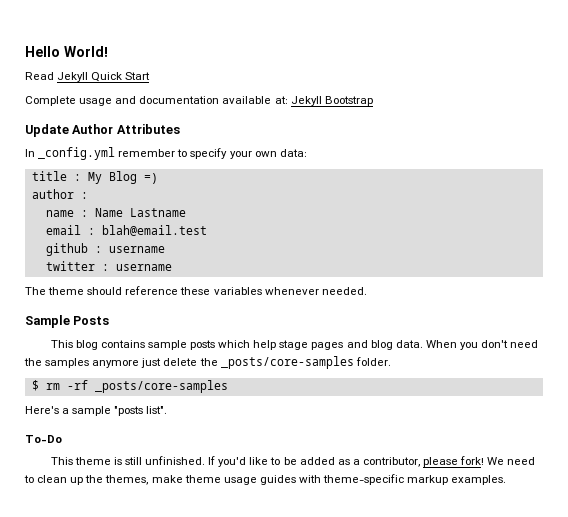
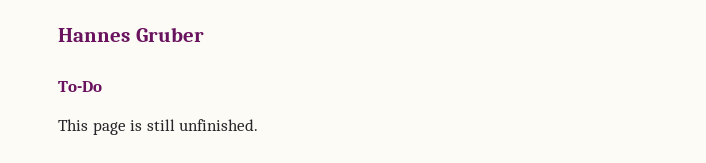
- Hello World!
- Read Jekyll Quick Start
- Complete usage and documentation available at: Jekyll Bootstrap
- Update Author Attributes
- In _config.yml remember to specify your own data:
- title : My Blog =)
- author :
- name : Name Lastname
- email : blah@email.test
- github : username
- twitter : username
- The theme should reference these variables whenever needed.
- Sample Posts
- This blog contains sample posts which help stage pages and blog data. When you don't need the samples anymore just delete the _posts/core-samples folder.
- $ rm -rf _posts/core-samples
- Here's a sample "posts list".
+ Hannes Gruber
- This theme is still unfinished. If you'd like to be added as a contributor, please fork! We need to clean up the themes, make theme usage guides with theme-specific markup examples.
+ This page is still unfinished.

